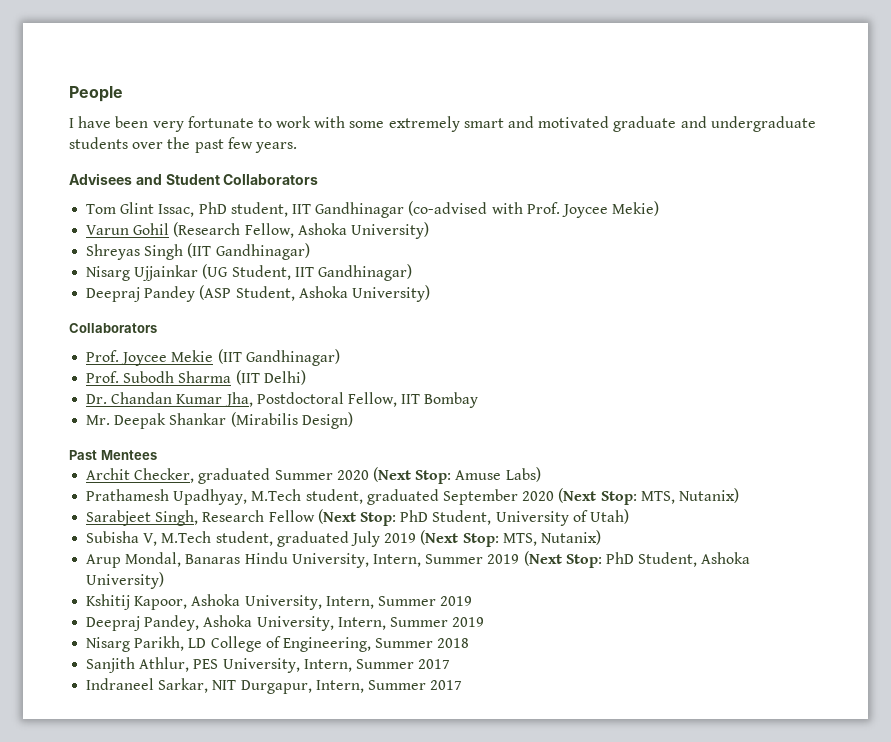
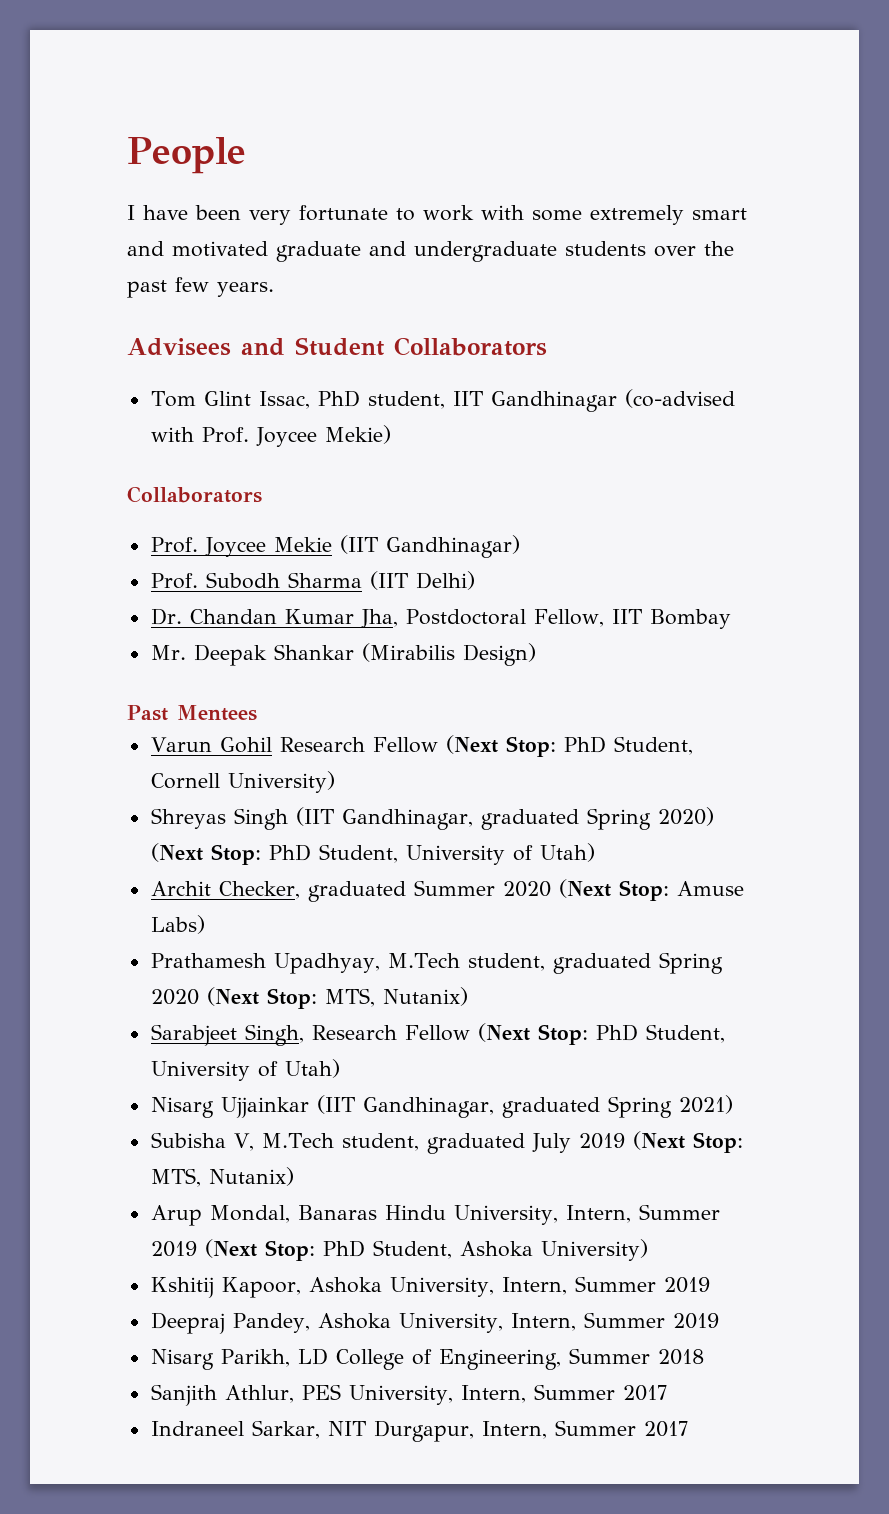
- Varun Gohil (Research Fellow, Ashoka University)
- Shreyas Singh (IIT Gandhinagar)
- Nisarg Ujjainkar (UG Student, IIT Gandhinagar)
- Deepraj Pandey (ASP Student, Ashoka University)
+ Varun Gohil Research Fellow (Next Stop: PhD Student, Cornell University)
+ Shreyas Singh (IIT Gandhinagar, graduated Spring 2020) (Next Stop: PhD Student, University of Utah)
- Prathamesh Upadhyay, M.Tech student, graduated September 2020 (Next Stop: MTS, Nutanix)
+ Prathamesh Upadhyay, M.Tech student, graduated Spring 2020 (Next Stop: MTS, Nutanix)
+ Nisarg Ujjainkar (IIT Gandhinagar, graduated Spring 2021)

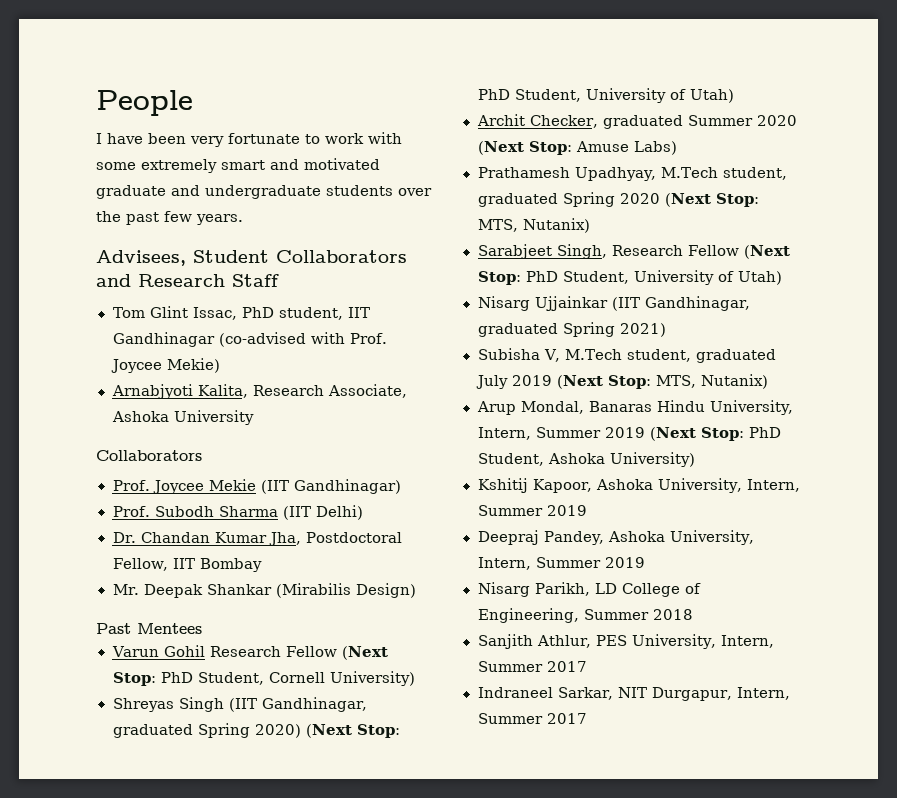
- Advisees and Student Collaborators
+ Advisees, Student Collaborators and Research Staff
+ Arnabjyoti Kalita, Research Associate, Ashoka University

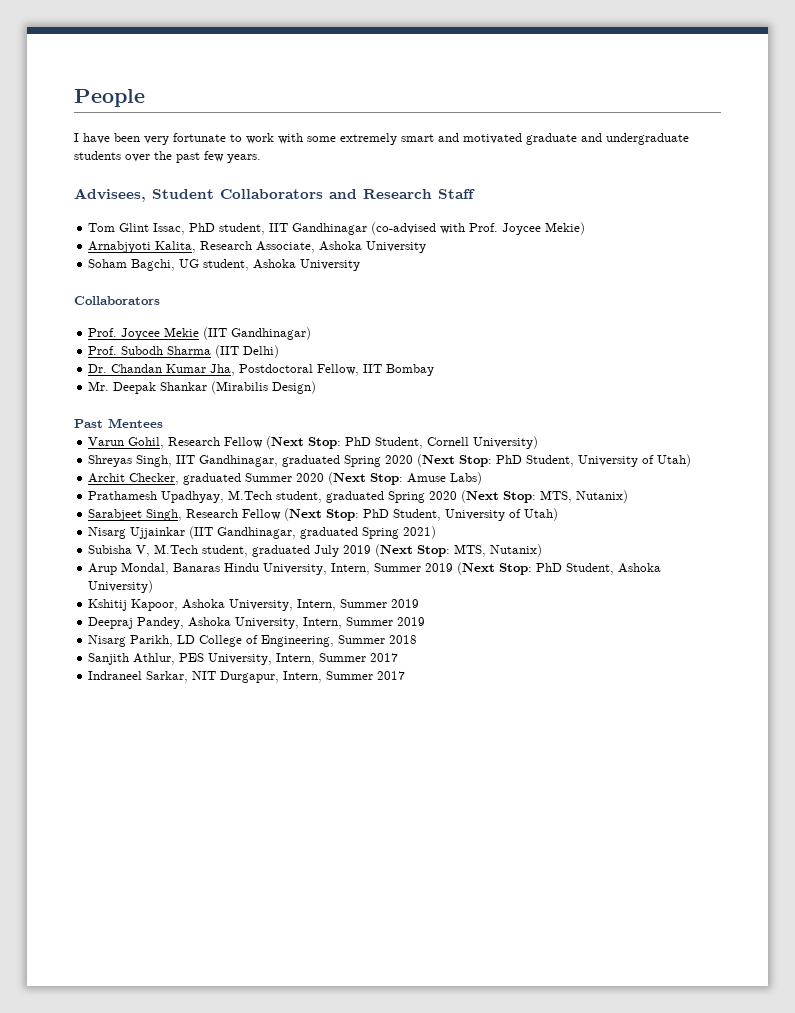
+ Soham Bagchi, UG student, Ashoka University
- Varun Gohil Research Fellow (Next Stop: PhD Student, Cornell University)
+ Varun Gohil, Research Fellow (Next Stop: PhD Student, Cornell University)
- Shreyas Singh (IIT Gandhinagar, graduated Spring 2020) (Next Stop: PhD Student, University of Utah)
+ Shreyas Singh, IIT Gandhinagar, graduated Spring 2020 (Next Stop: PhD Student, University of Utah)

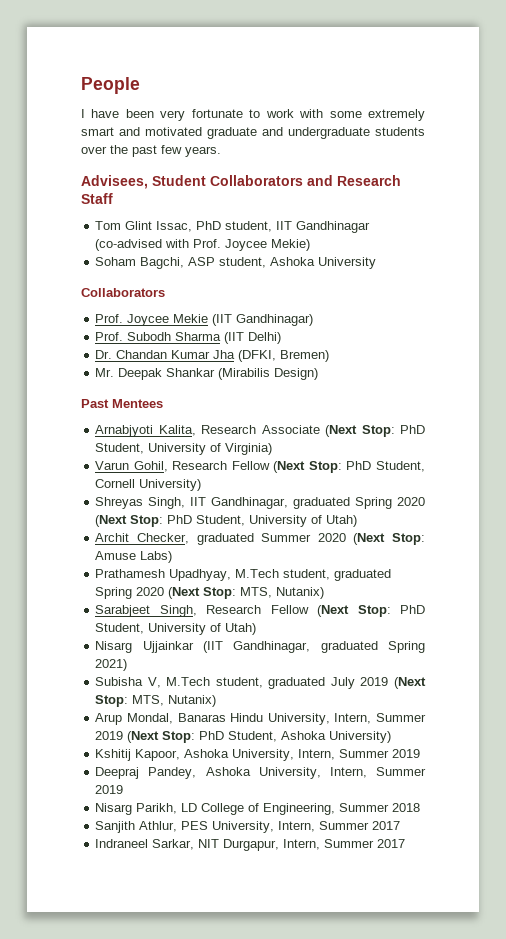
- Arnabjyoti Kalita, Research Associate, Ashoka University
- Soham Bagchi, UG student, Ashoka University
+ Soham Bagchi, ASP student, Ashoka University
- Dr. Chandan Kumar Jha, Postdoctoral Fellow, IIT Bombay
+ Dr. Chandan Kumar Jha (DFKI, Bremen)
+ Arnabjyoti Kalita, Research Associate (Next Stop: PhD Student, University of Virginia)

